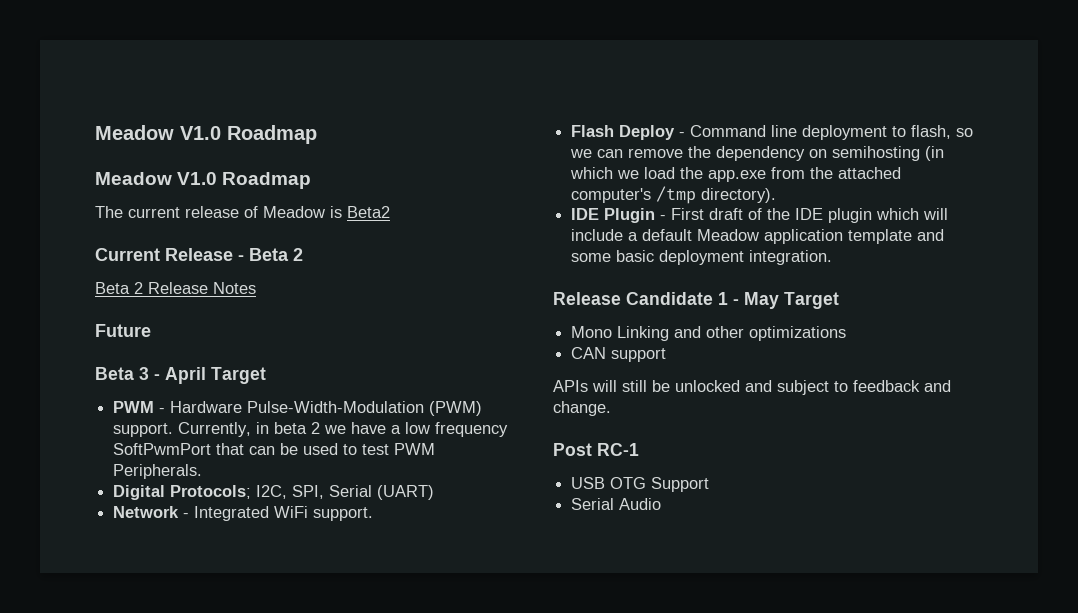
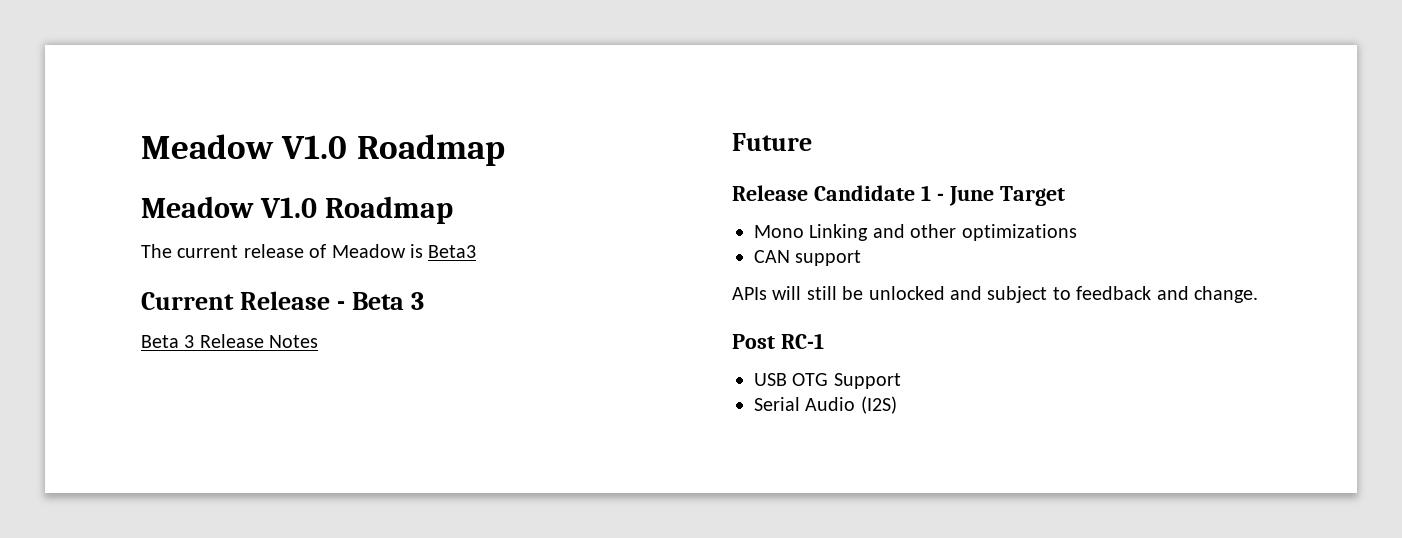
- The current release of Meadow is Beta2
+ The current release of Meadow is Beta3
- Current Release - Beta 2
- Beta 2 Release Notes
+ Current Release - Beta 3
+ Beta 3 Release Notes
- Beta 3 - April Target
- PWM - Hardware Pulse-Width-Modulation (PWM) support. Currently, in beta 2 we have a low frequency SoftPwmPort that can be used to test PWM Peripherals.
- Digital Protocols; I2C, SPI, Serial (UART)
- Network - Integrated WiFi support.
- Flash Deploy - Command line deployment to flash, so we can remove the dependency on semihosting (in which we load the app.exe from the attached computer's /tmp directory).
- IDE Plugin - First draft of the IDE plugin which will include a default Meadow application template and some basic deployment integration.
- Release Candidate 1 - May Target
+ Release Candidate 1 - June Target
- Serial Audio
+ Serial Audio (I2S)

